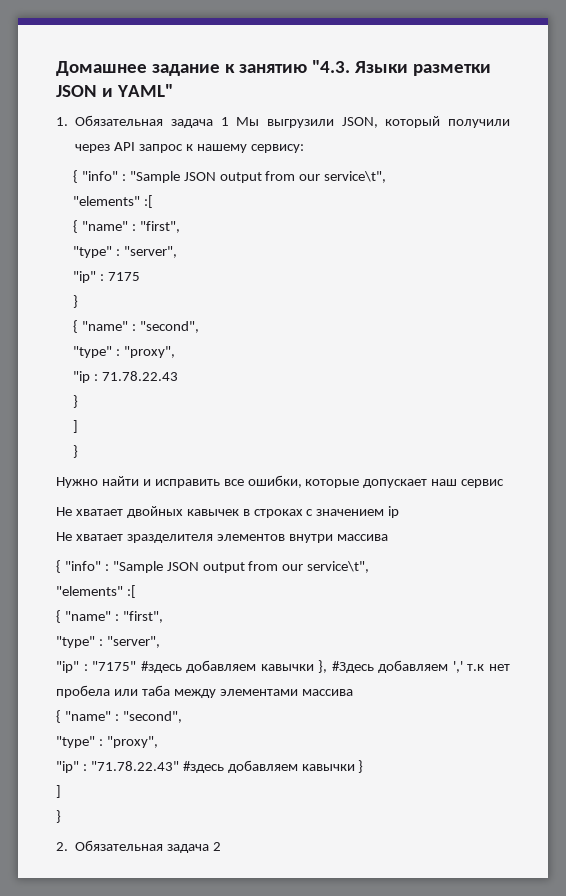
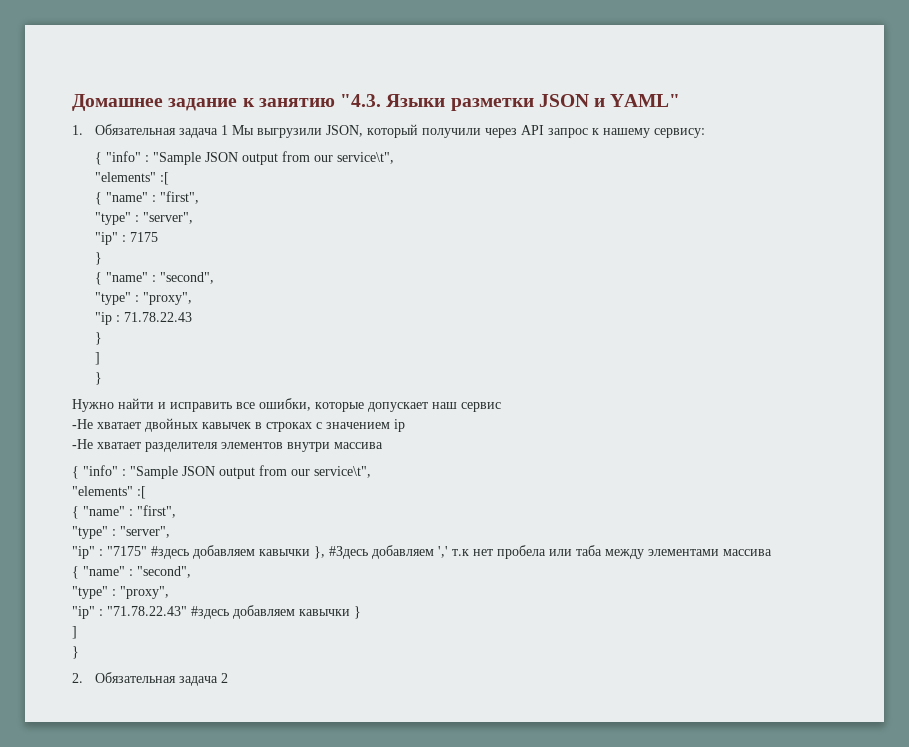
- Не хватает двойных кавычек в строках с значением ip
+ -Не хватает двойных кавычек в строках с значением ip
- Не хватает зразделителя элементов внутри массива
+ -Не хватает разделителя элементов внутри массива

